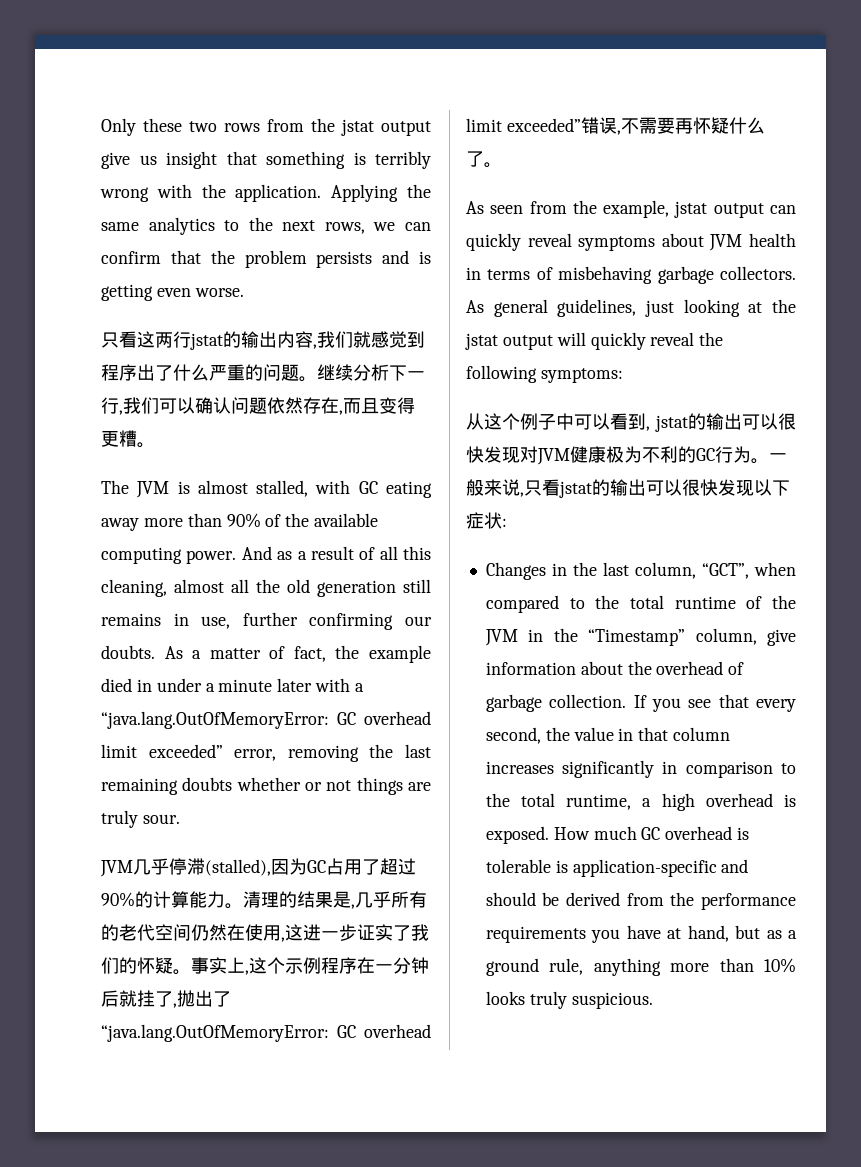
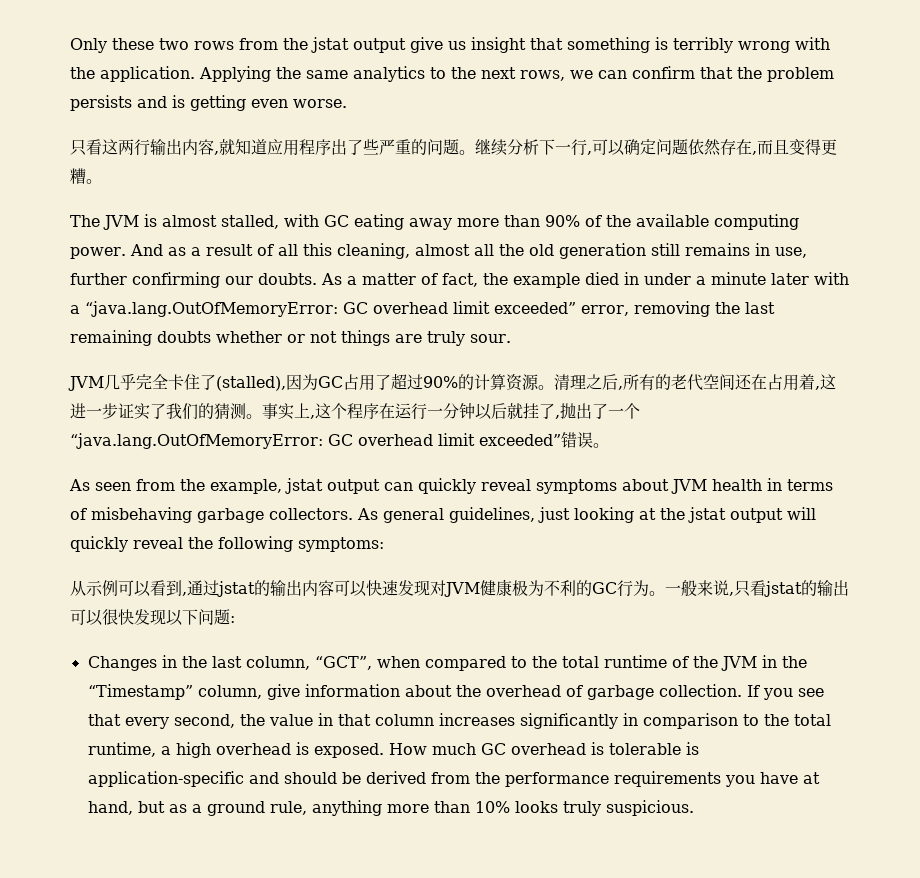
- 只看这两行jstat的输出内容,我们就感觉到程序出了什么严重的问题。
+ 只看这两行输出内容,就知道应用程序出了些严重的问题。
- 继续分析下一行,我们可以确认问题依然存在,而且变得更糟。
+ 继续分析下一行,可以确定问题依然存在,而且变得更糟。
- JVM几乎停滞(stalled),因为GC占用了超过90%的计算能力。清理的结果是,几乎所有的老代空间仍然在使用,这进一步证实了我们的怀疑。
+ JVM几乎完全卡住了(stalled),因为GC占用了超过90%的计算资源。清理之后,所有的老代空间还在占用着,这进一步证实了我们的猜测。
- 事实上,这个示例程序在一分钟后就挂了,抛出了“java.lang.OutOfMemoryError: GC overhead limit exceeded”错误,不需要再怀疑什么了。
+ 事实上,这个程序在运行一分钟以后就挂了,抛出了一个“java.lang.OutOfMemoryError: GC overhead limit exceeded”错误。
- 从这个例子中可以看到, jstat的输出可以很快发现对JVM健康极为不利的GC行为。
+ 从示例可以看到,通过jstat的输出内容可以快速发现对JVM健康极为不利的GC行为。
- 一般来说,只看jstat的输出可以很快发现以下症状:
+ 一般来说,只看jstat的输出可以很快发现以下问题:

